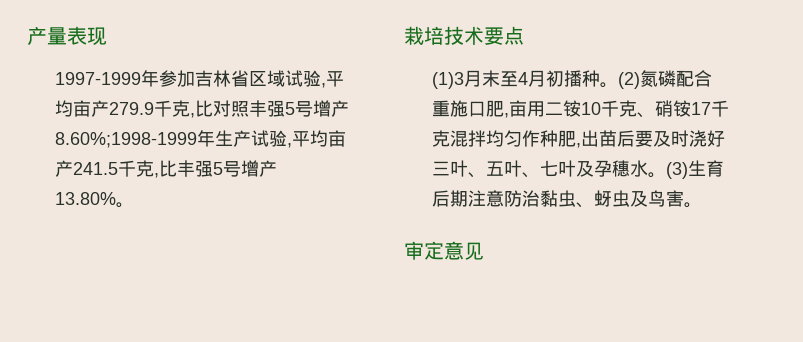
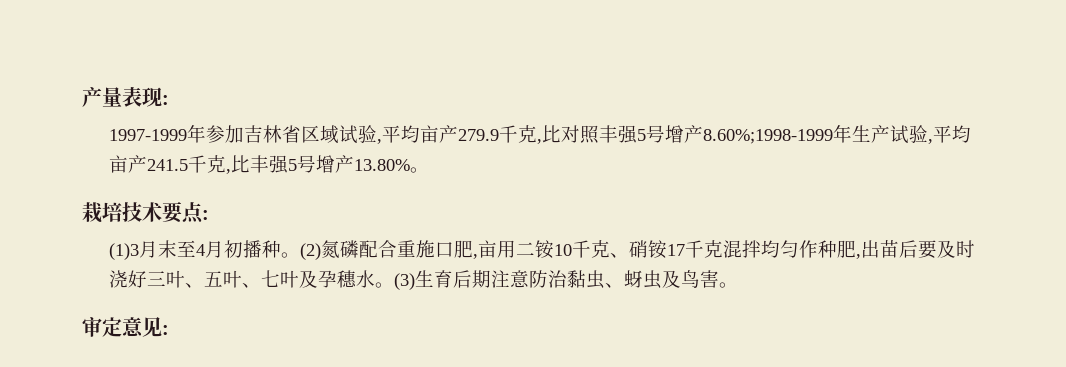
- 产量表现
+ 产量表现:
- 栽培技术要点
+ 栽培技术要点:
- 审定意见
+ 审定意见:

